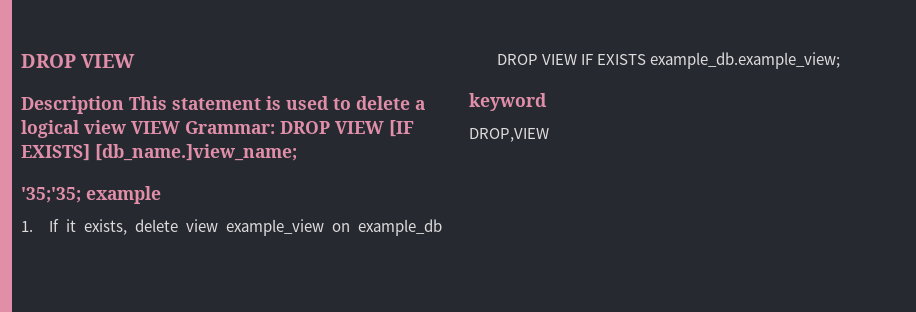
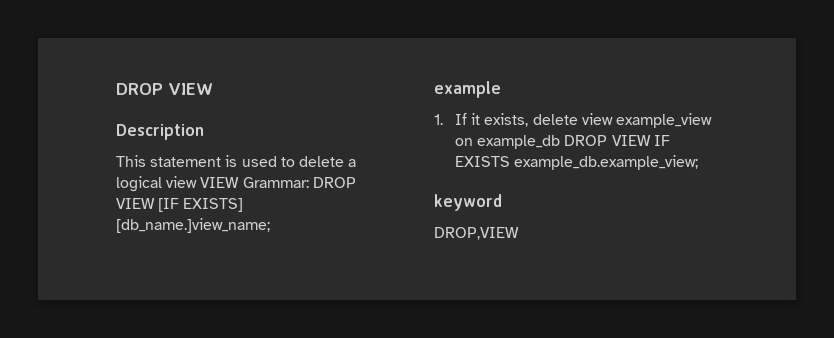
- Description This statement is used to delete a logical view VIEW Grammar: DROP VIEW [IF EXISTS] [db_name.]view_name;
+ Description
+ This statement is used to delete a logical view VIEW Grammar: DROP VIEW [IF EXISTS] [db_name.]view_name;
- '35;'35; example
+ example

